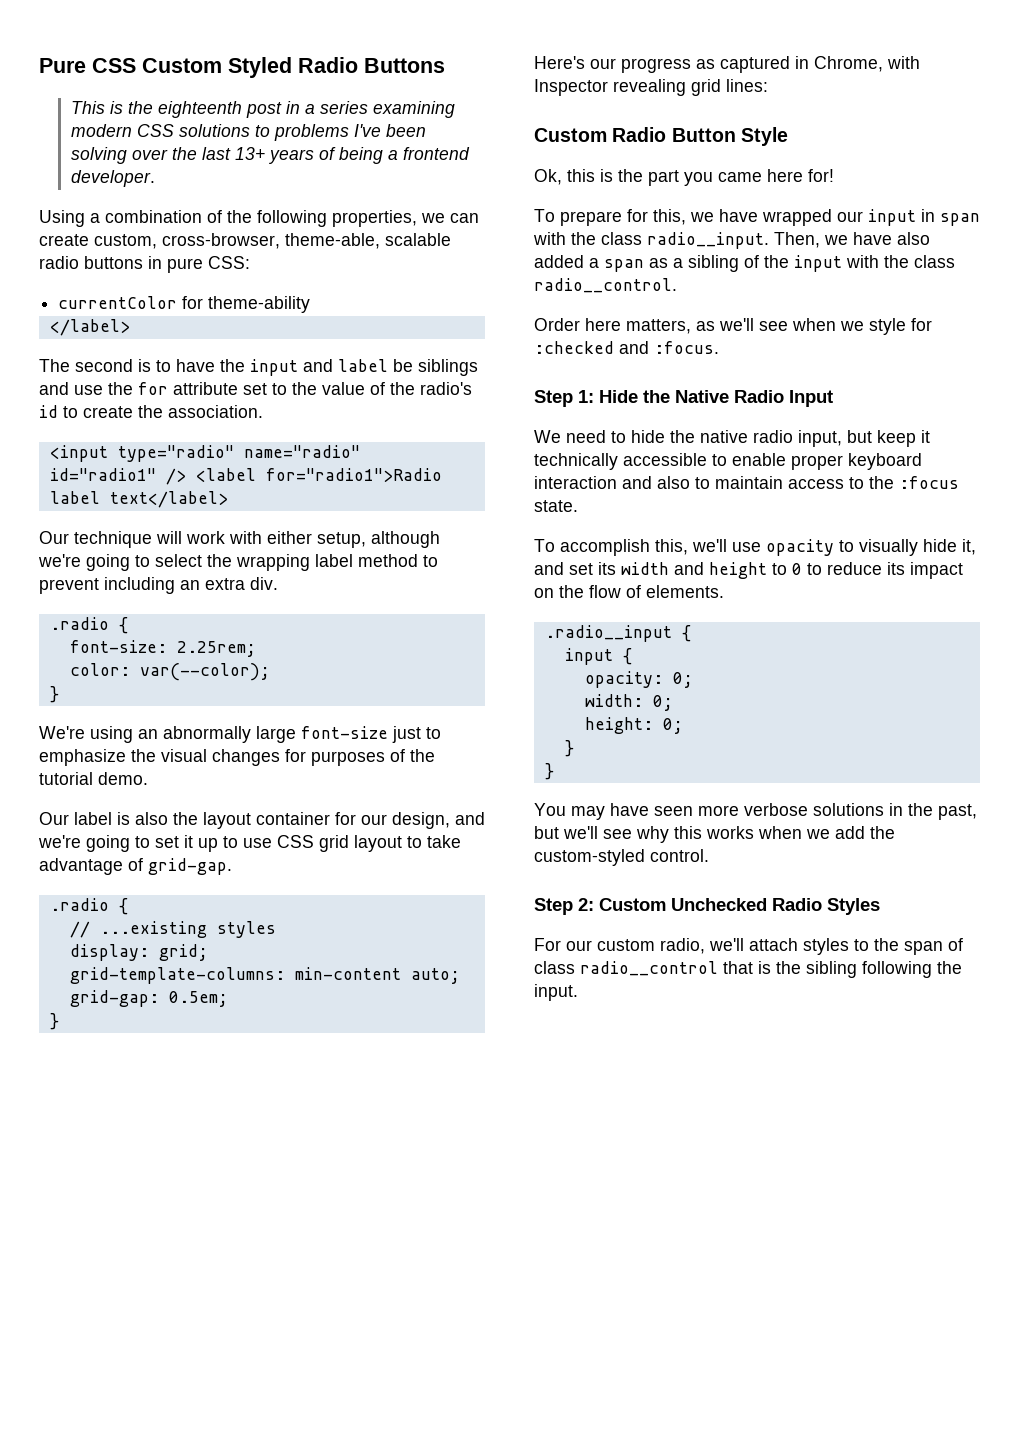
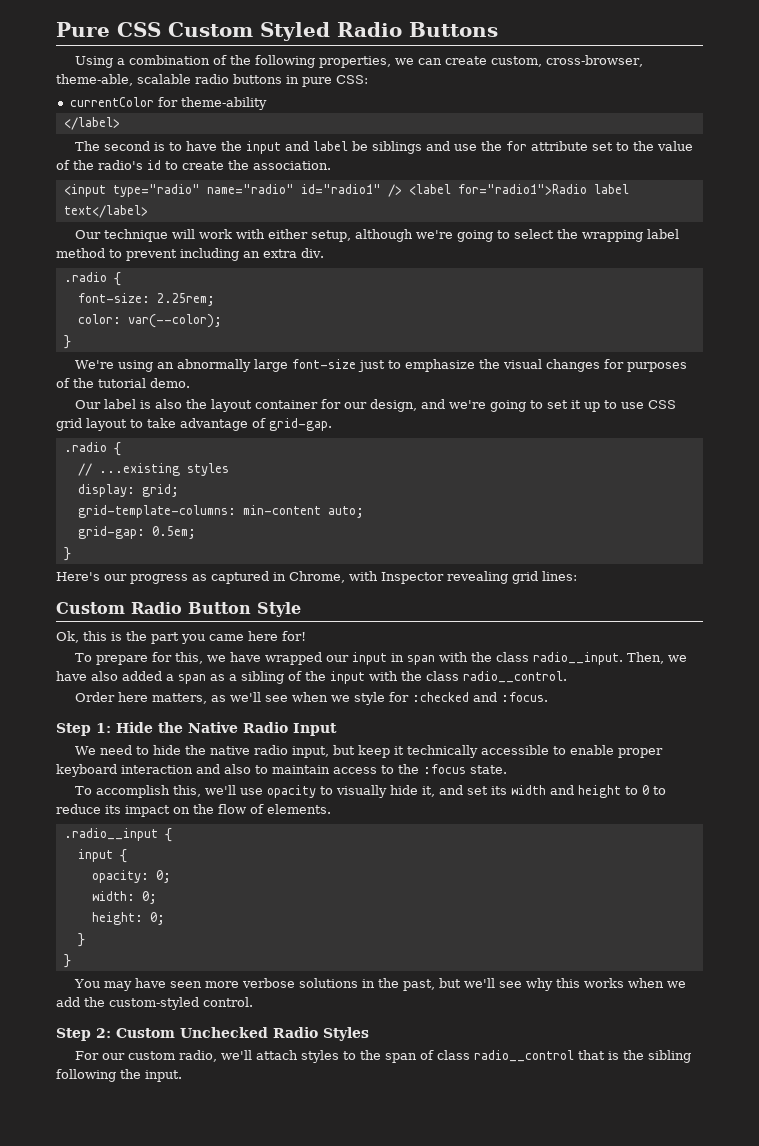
- This is the eighteenth post in a series examining modern CSS solutions to problems I've been solving over the last 13+ years of being a frontend developer.

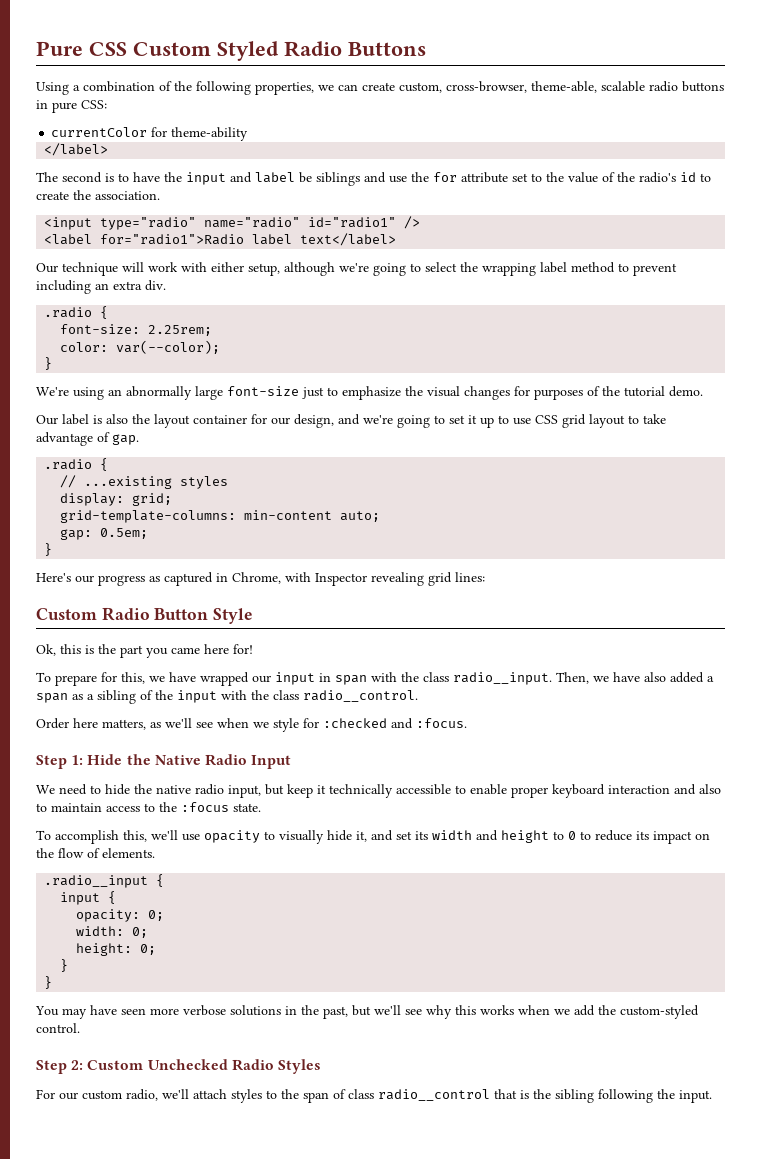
- <input type="radio" name="radio" id="radio1" /> <label for="radio1">Radio label text</label>
+ <input type="radio" name="radio" id="radio1" />
+ <label for="radio1">Radio label text</label>
- Our label is also the layout container for our design, and we're going to set it up to use CSS grid layout to take advantage of grid-gap.
+ Our label is also the layout container for our design, and we're going to set it up to use CSS grid layout to take advantage of gap.
- grid-gap: 0.5em;
+ gap: 0.5em;

